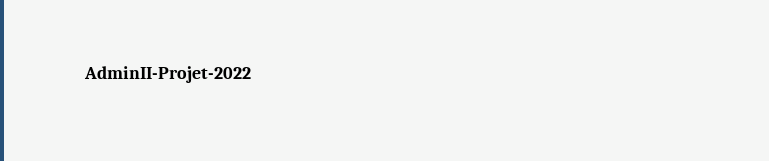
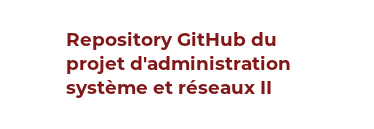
- AdminII-Projet-2022
+ Repository GitHub du projet d'administration système et réseaux II

